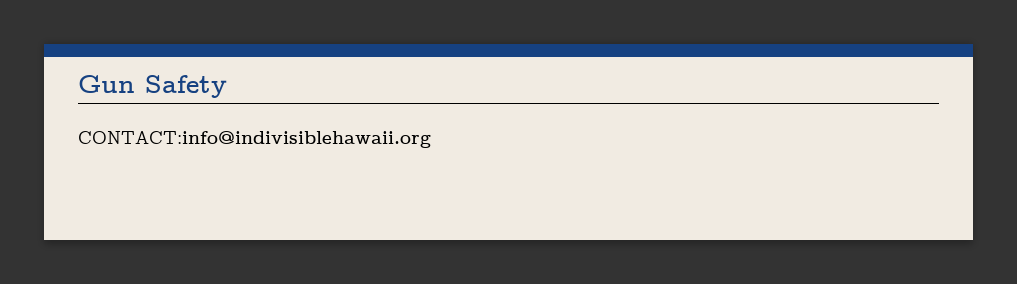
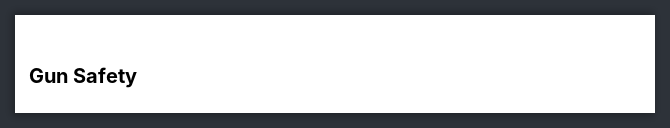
- CONTACT:info@indivisiblehawaii.org

